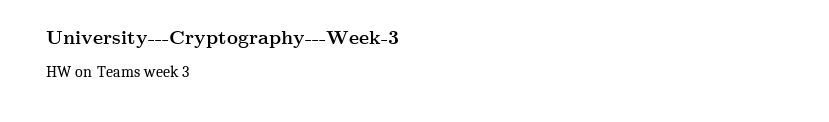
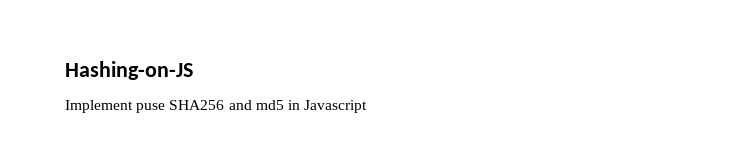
- University---Cryptography---Week-3
- HW on Teams week 3
+ Hashing-on-JS
+ Implement puse SHA256 and md5 in Javascript

